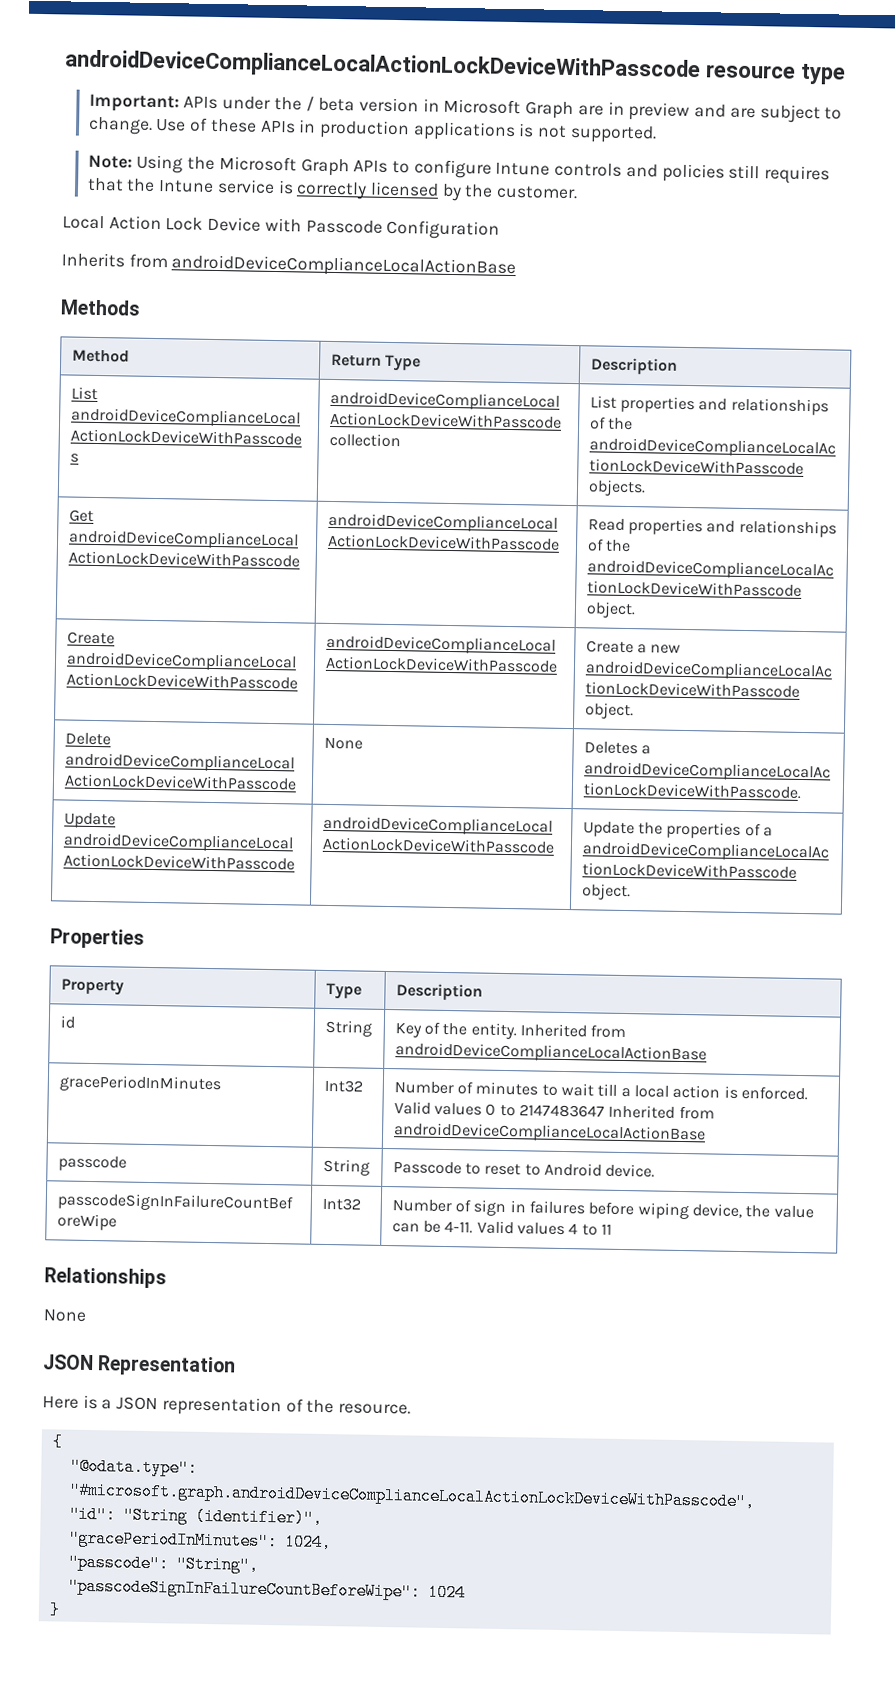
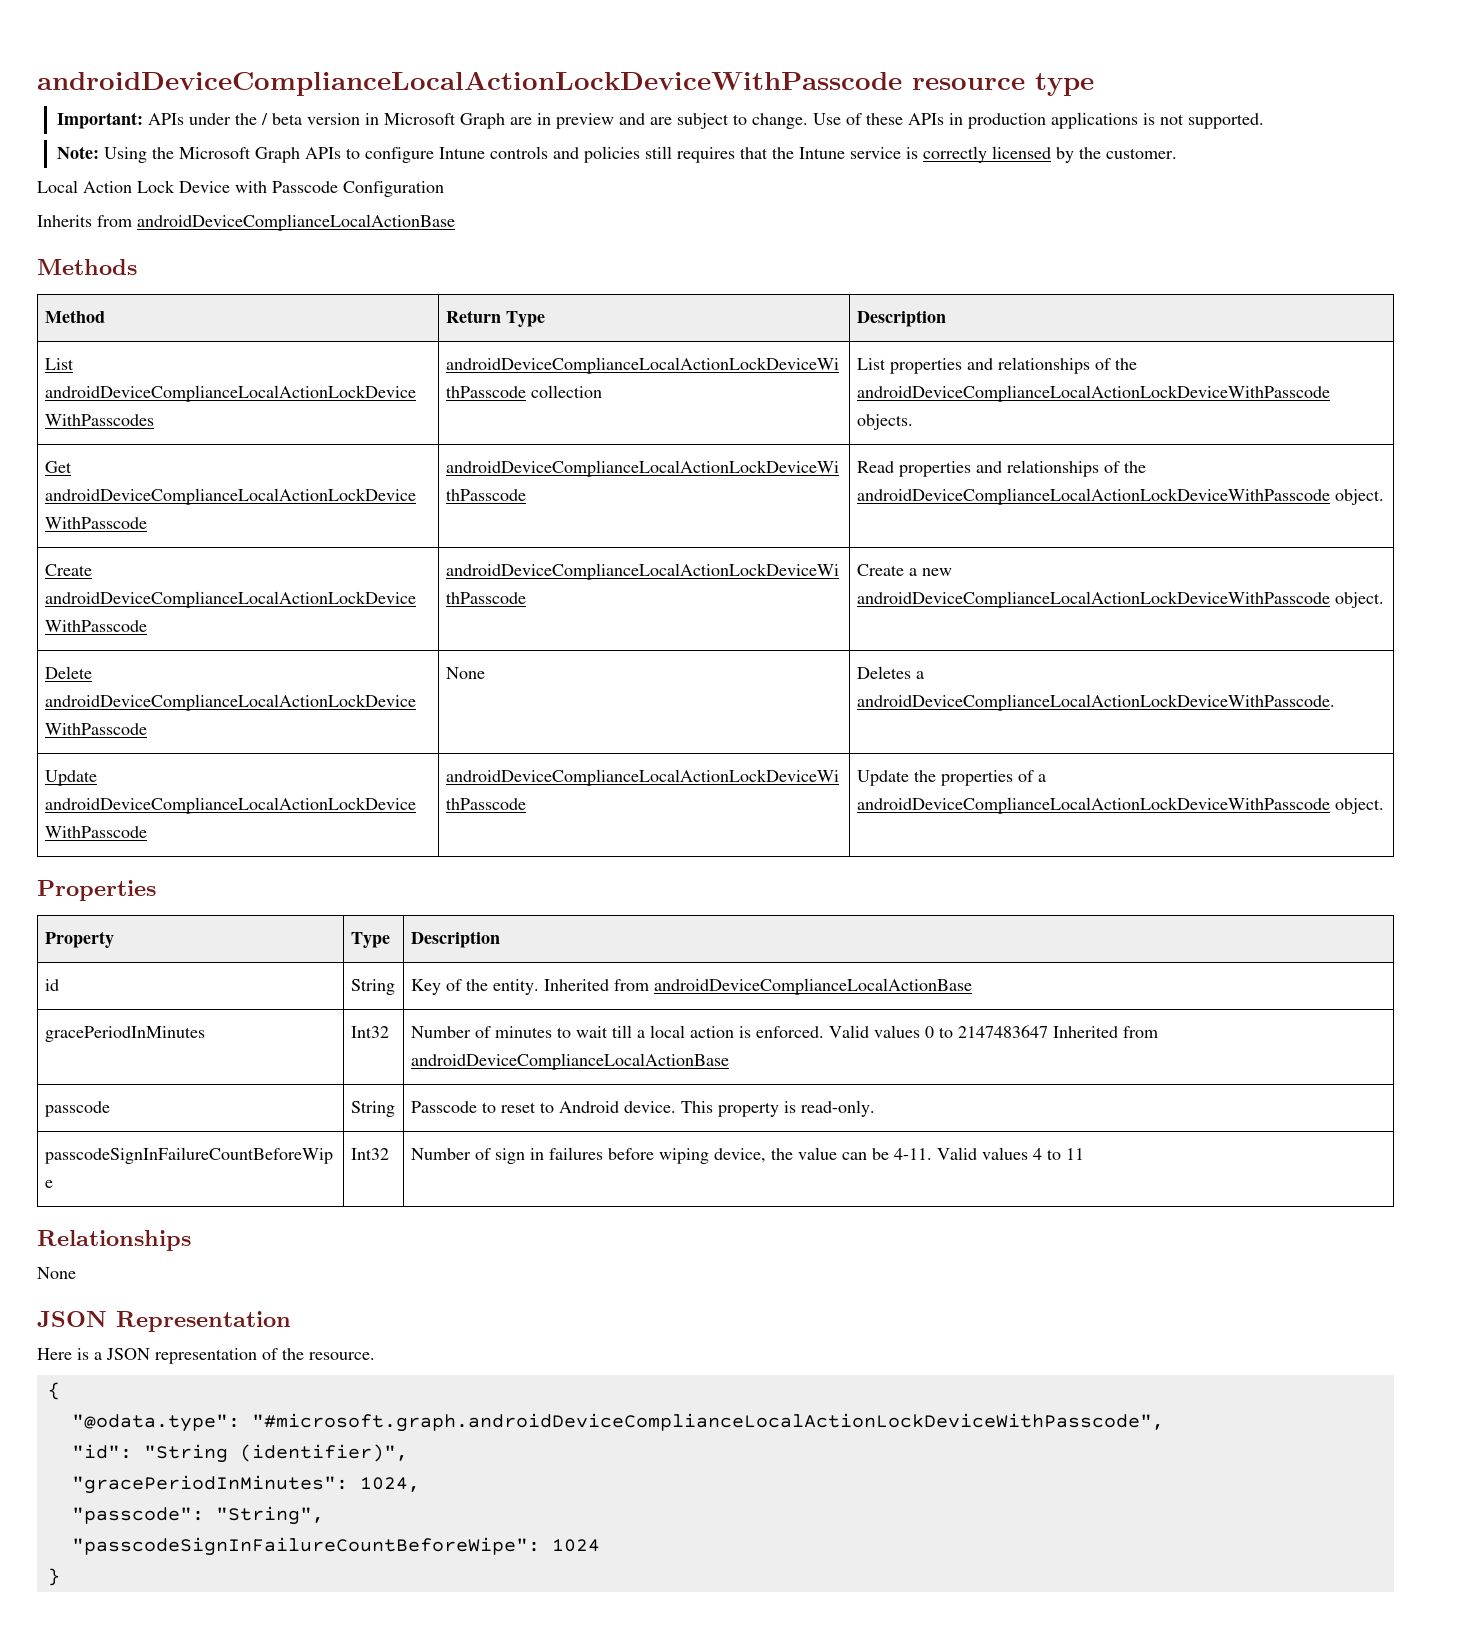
- passcode | String | Passcode to reset to Android device.
+ passcode | String | Passcode to reset to Android device. This property is read-only.

